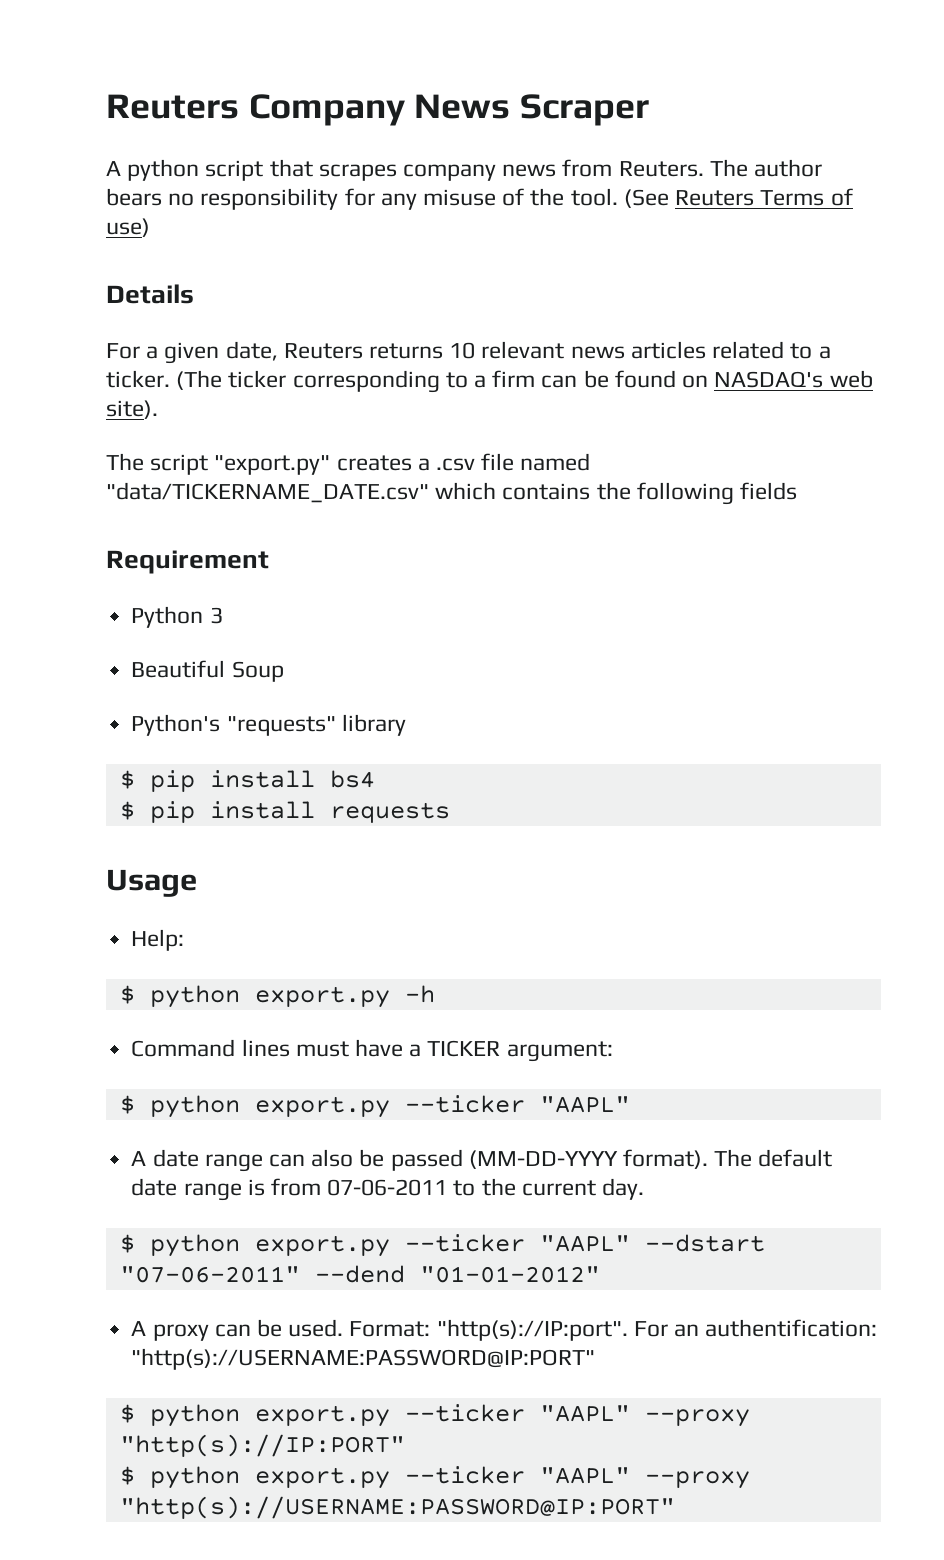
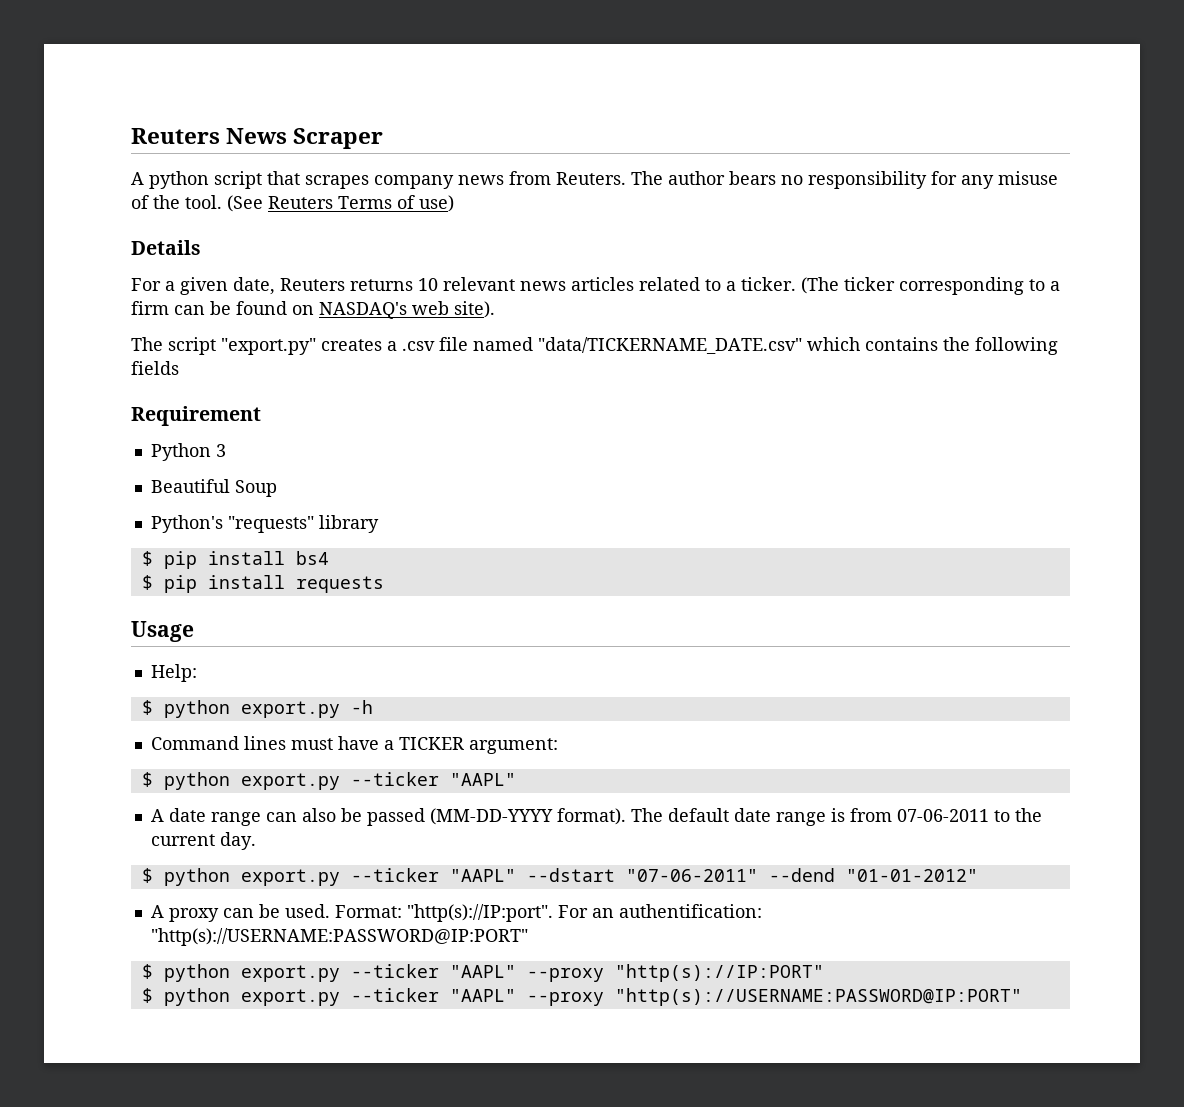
- Reuters Company News Scraper
+ Reuters News Scraper

